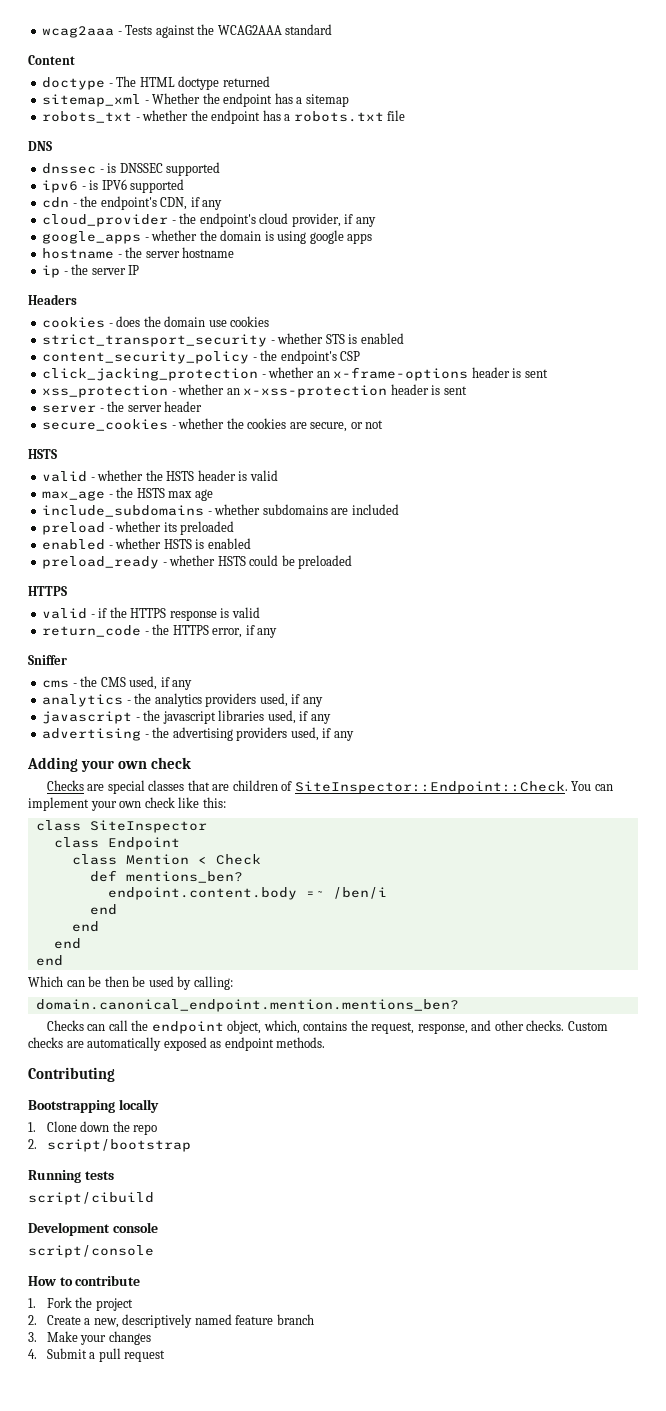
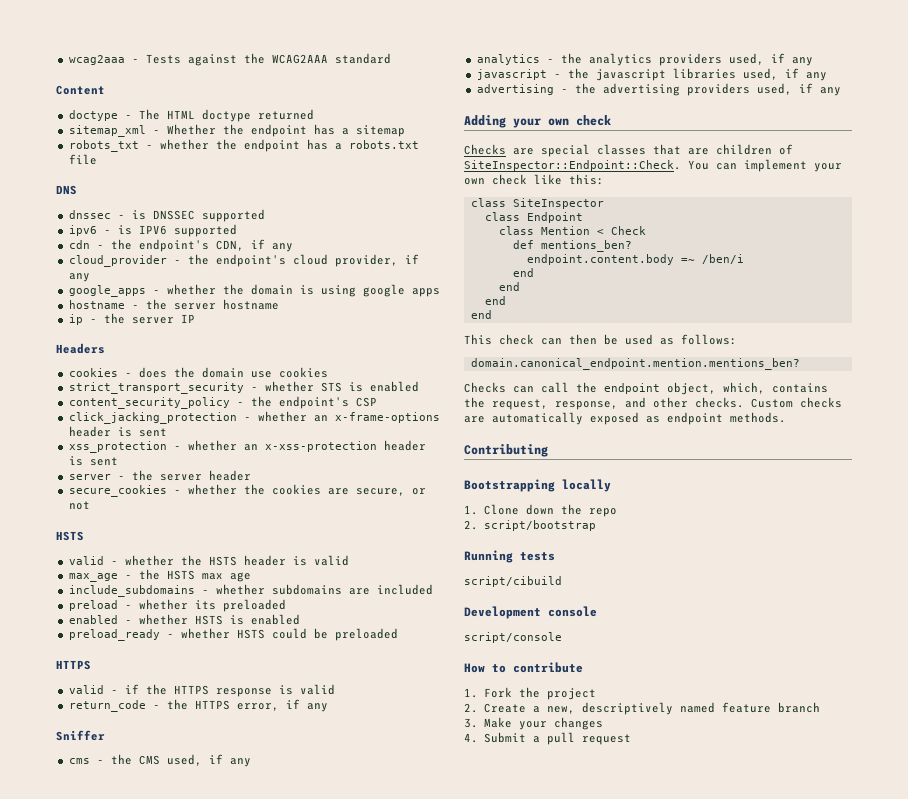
- Which can be then be used by calling:
+ This check can then be used as follows:

